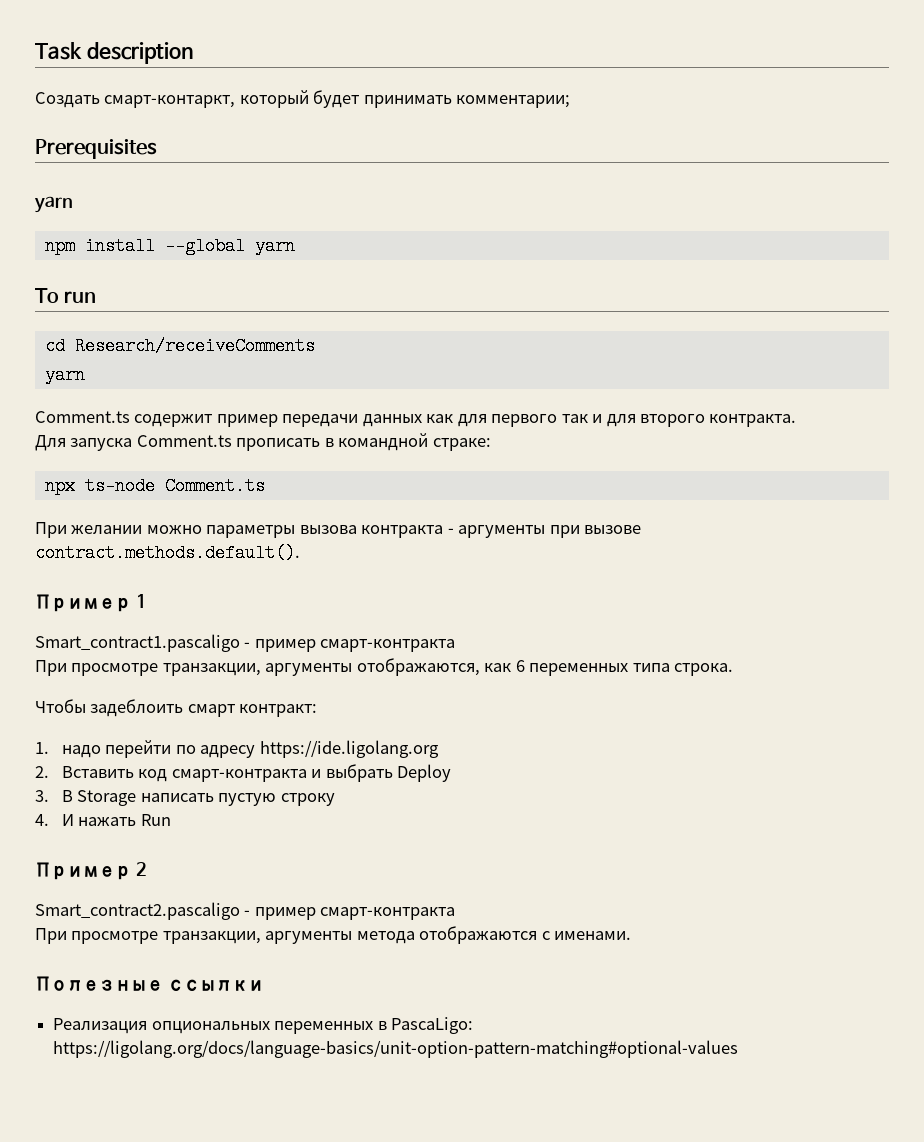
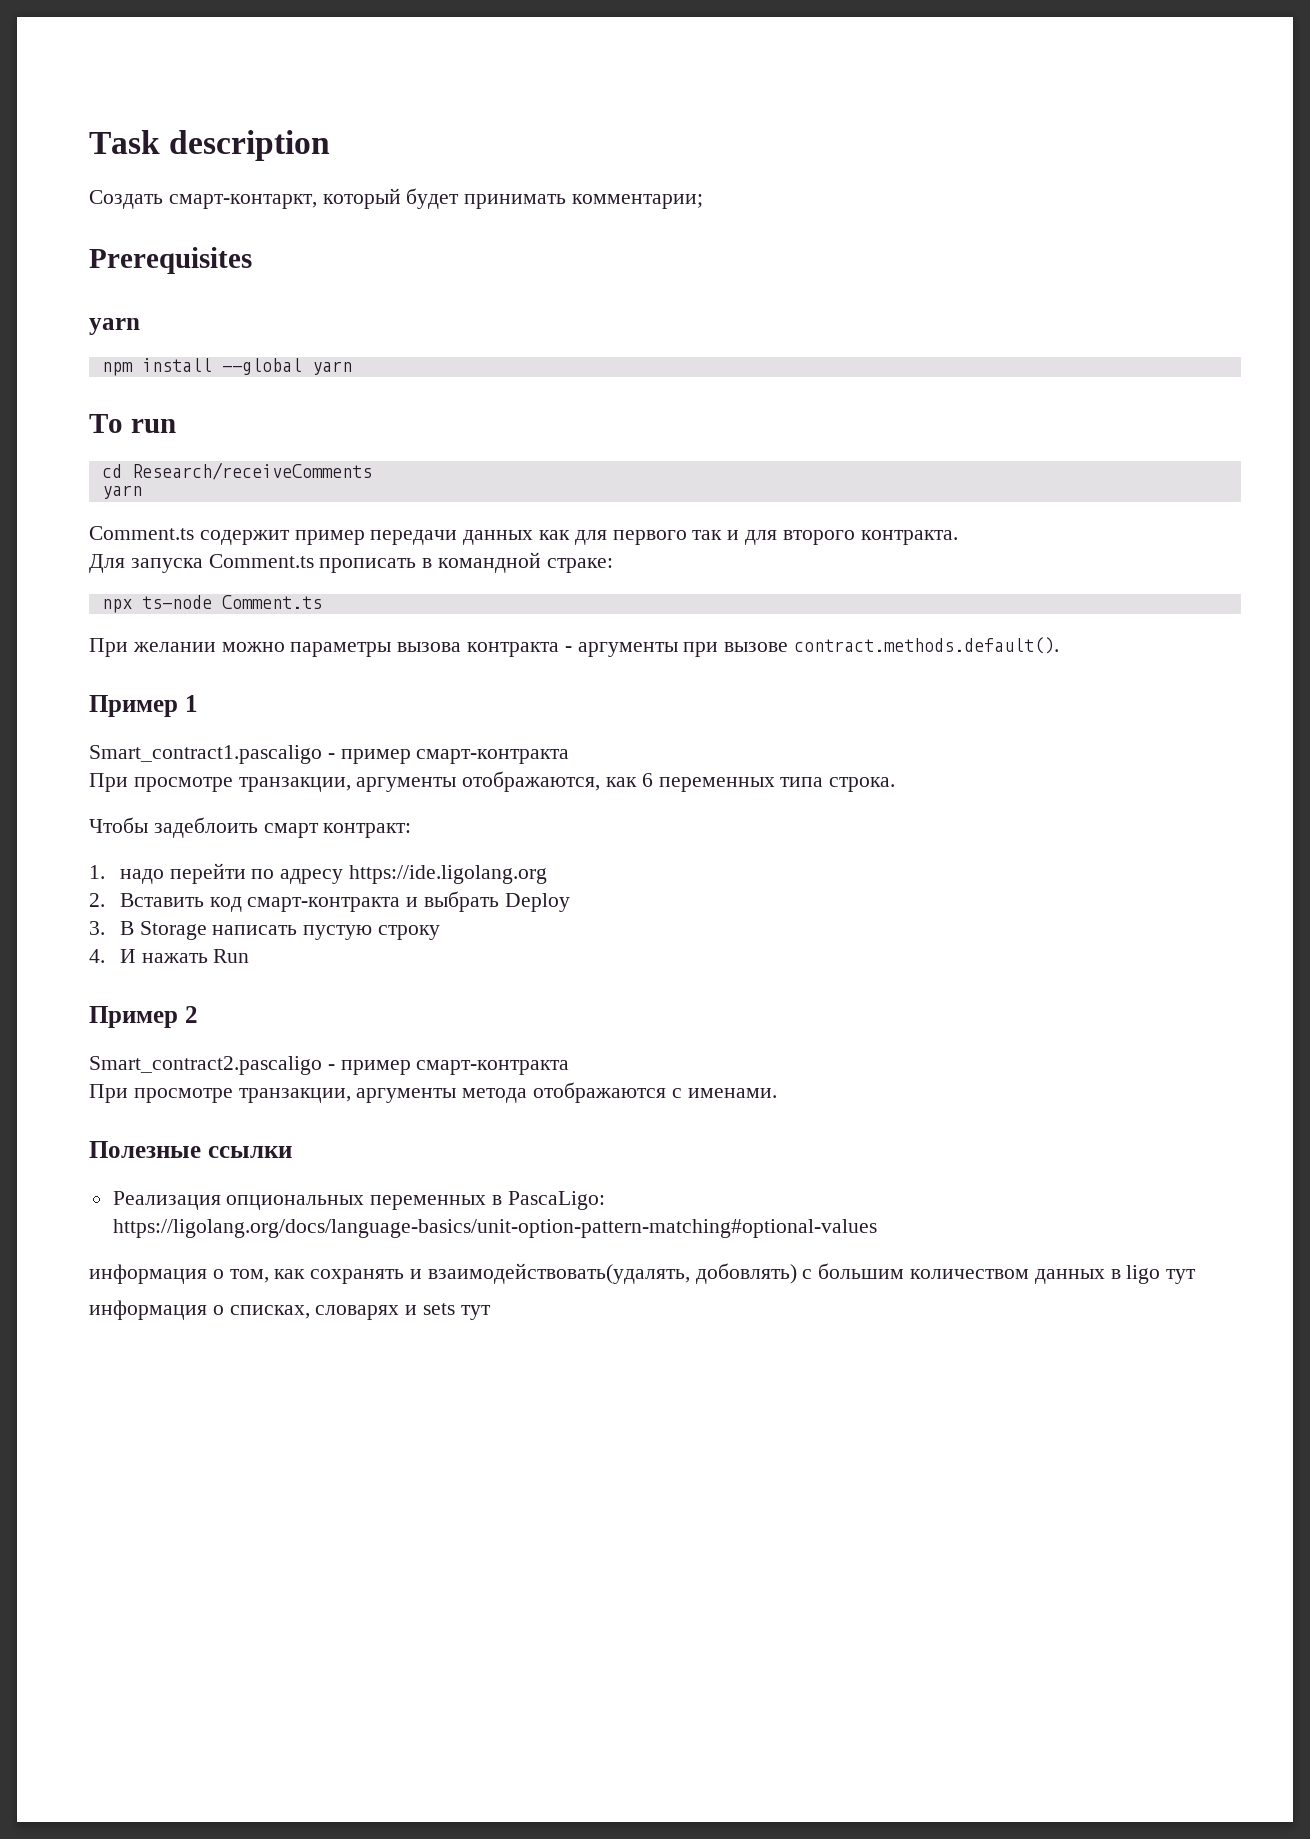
+ информация о том, как сохранять и взаимодействовать(удалять, добовлять) с большим количеством данных в ligo тут
+ информация о списках, словарях и sets тут

